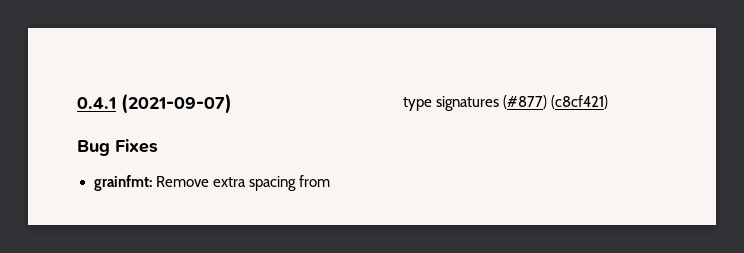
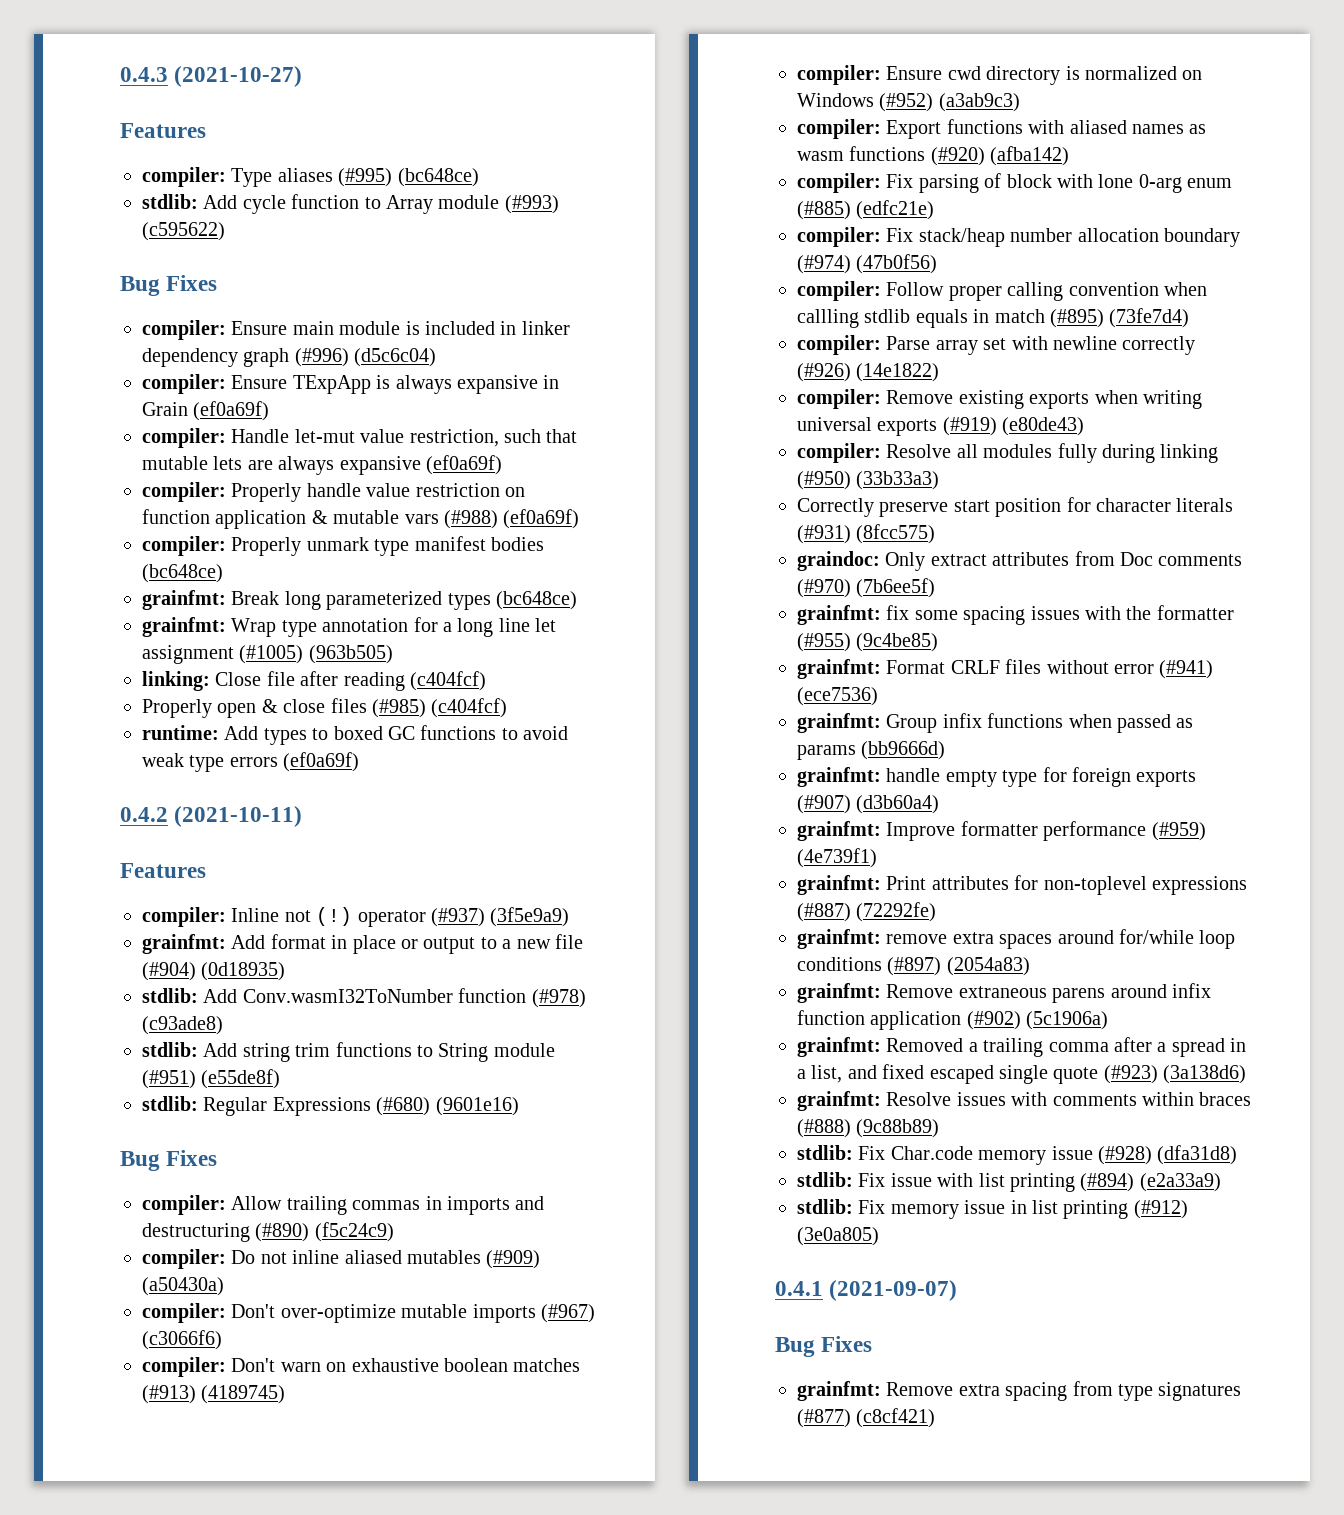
+ 0.4.3 (2021-10-27)
+ Features
+ compiler: Type aliases (#995) (bc648ce)
+ stdlib: Add cycle function to Array module (#993) (c595622)
+ Bug Fixes
+ compiler: Ensure main module is included in linker dependency graph (#996) (d5c6c04)
+ compiler: Ensure TExpApp is always expansive in Grain (ef0a69f)
+ compiler: Handle let-mut value restriction, such that mutable lets are always expansive (ef0a69f)
+ compiler: Properly handle value restriction on function application & mutable vars (#988) (ef0a69f)
+ compiler: Properly unmark type manifest bodies (bc648ce)
+ grainfmt: Break long parameterized types (bc648ce)
+ grainfmt: Wrap type annotation for a long line let assignment (#1005) (963b505)
+ linking: Close file after reading (c404fcf)
+ Properly open & close files (#985) (c404fcf)
+ runtime: Add types to boxed GC functions to avoid weak type errors (ef0a69f)
+ 0.4.2 (2021-10-11)
+ Features
+ compiler: Inline not (!) operator (#937) (3f5e9a9)
+ grainfmt: Add format in place or output to a new file (#904) (0d18935)
+ stdlib: Add Conv.wasmI32ToNumber function (#978) (c93ade8)
+ stdlib: Add string trim functions to String module (#951) (e55de8f)
+ stdlib: Regular Expressions (#680) (9601e16)
+ Bug Fixes
+ compiler: Allow trailing commas in imports and destructuring (#890) (f5c24c9)
+ compiler: Do not inline aliased mutables (#909) (a50430a)
+ compiler: Don't over-optimize mutable imports (#967) (c3066f6)
+ compiler: Don't warn on exhaustive boolean matches (#913) (4189745)
+ compiler: Ensure cwd directory is normalized on Windows (#952) (a3ab9c3)
+ compiler: Export functions with aliased names as wasm functions (#920) (afba142)
+ compiler: Fix parsing of block with lone 0-arg enum (#885) (edfc21e)
+ compiler: Fix stack/heap number allocation boundary (#974) (47b0f56)
+ compiler: Follow proper calling convention when callling stdlib equals in match (#895) (73fe7d4)
+ compiler: Parse array set with newline correctly (#926) (14e1822)
+ compiler: Remove existing exports when writing universal exports (#919) (e80de43)
+ compiler: Resolve all modules fully during linking (#950) (33b33a3)
+ Correctly preserve start position for character literals (#931) (8fcc575)
+ graindoc: Only extract attributes from Doc comments (#970) (7b6ee5f)
+ grainfmt: fix some spacing issues with the formatter (#955) (9c4be85)
+ grainfmt: Format CRLF files without error (#941) (ece7536)
+ grainfmt: Group infix functions when passed as params (bb9666d)
+ grainfmt: handle empty type for foreign exports (#907) (d3b60a4)
+ grainfmt: Improve formatter performance (#959) (4e739f1)
+ grainfmt: Print attributes for non-toplevel expressions (#887) (72292fe)
+ grainfmt: remove extra spaces around for/while loop conditions (#897) (2054a83)
+ grainfmt: Remove extraneous parens around infix function application (#902) (5c1906a)
+ grainfmt: Removed a trailing comma after a spread in a list, and fixed escaped single quote (#923) (3a138d6)
+ grainfmt: Resolve issues with comments within braces (#888) (9c88b89)
+ stdlib: Fix Char.code memory issue (#928) (dfa31d8)
+ stdlib: Fix issue with list printing (#894) (e2a33a9)
+ stdlib: Fix memory issue in list printing (#912) (3e0a805)

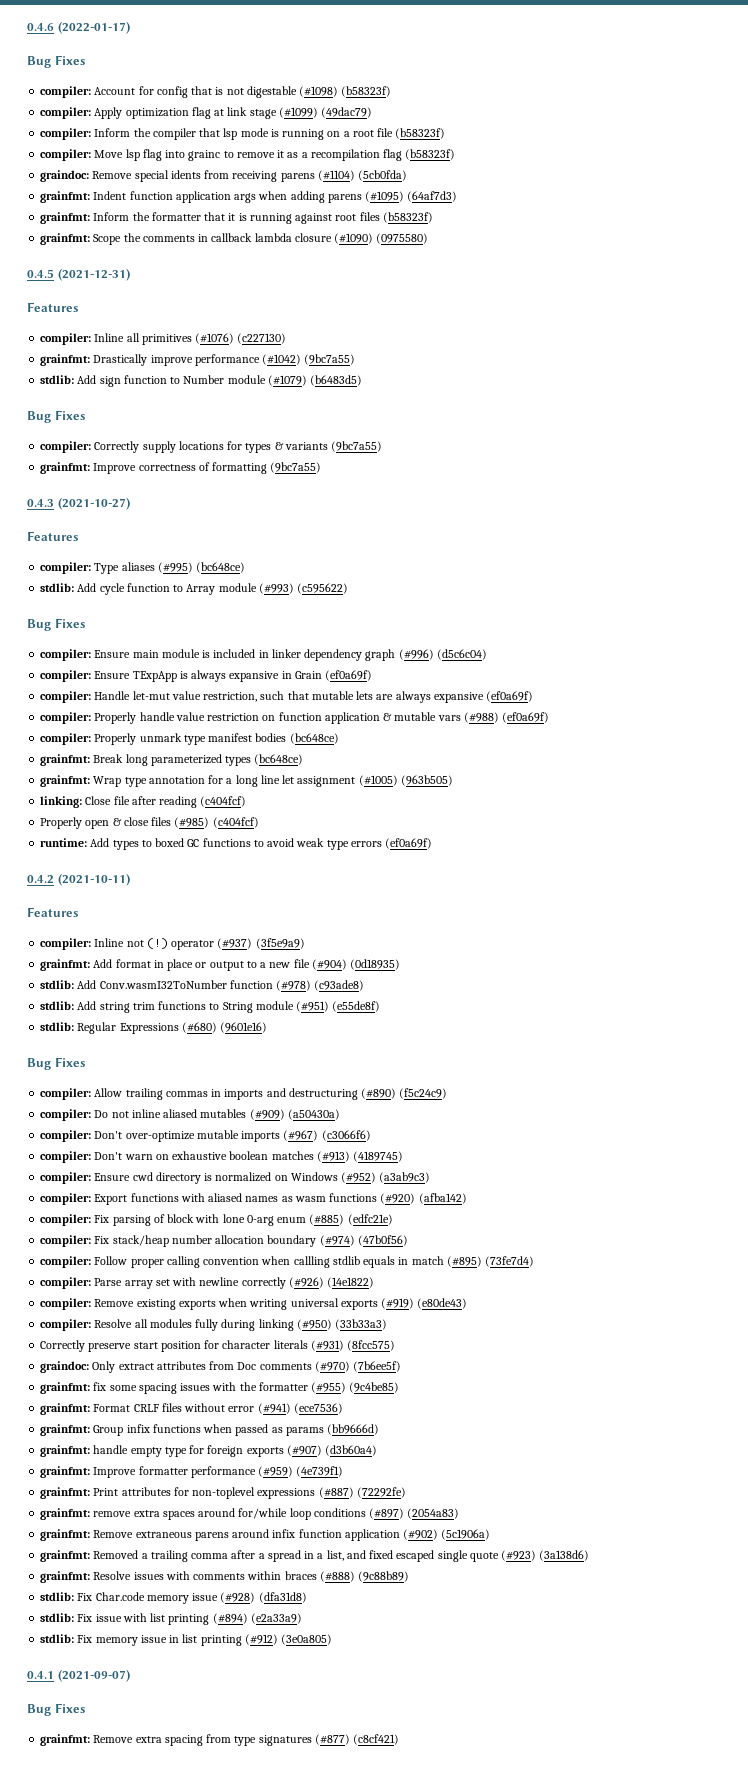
+ 0.4.6 (2022-01-17)
+ Bug Fixes
+ compiler: Account for config that is not digestable (#1098) (b58323f)
+ compiler: Apply optimization flag at link stage (#1099) (49dac79)
+ compiler: Inform the compiler that lsp mode is running on a root file (b58323f)
+ compiler: Move lsp flag into grainc to remove it as a recompilation flag (b58323f)
+ graindoc: Remove special idents from receiving parens (#1104) (5cb0fda)
+ grainfmt: Indent function application args when adding parens (#1095) (64af7d3)
+ grainfmt: Inform the formatter that it is running against root files (b58323f)
+ grainfmt: Scope the comments in callback lambda closure (#1090) (0975580)
+ 0.4.5 (2021-12-31)
+ Features
+ compiler: Inline all primitives (#1076) (c227130)
+ grainfmt: Drastically improve performance (#1042) (9bc7a55)
+ stdlib: Add sign function to Number module (#1079) (b6483d5)
+ Bug Fixes
+ compiler: Correctly supply locations for types & variants (9bc7a55)
+ grainfmt: Improve correctness of formatting (9bc7a55)

